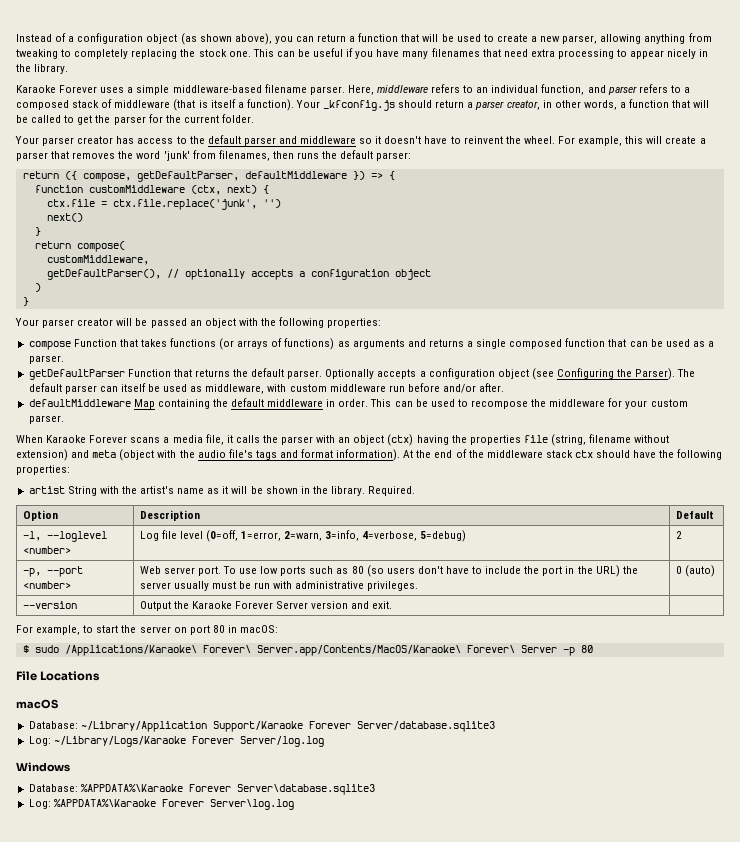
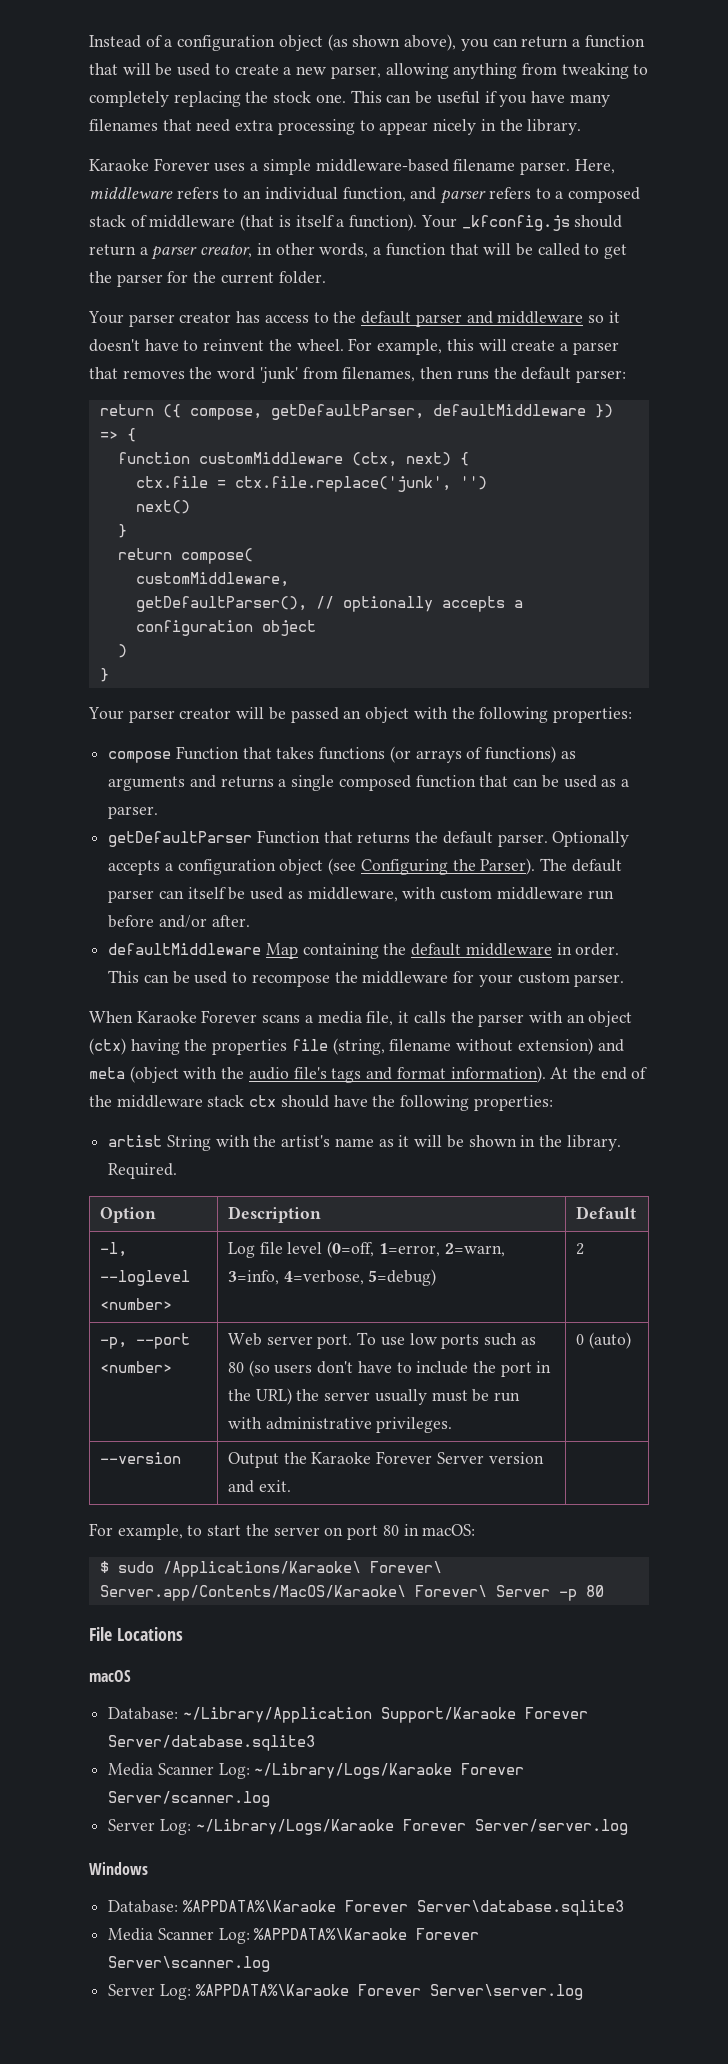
- Log: ~/Library/Logs/Karaoke Forever Server/log.log
+ Media Scanner Log: ~/Library/Logs/Karaoke Forever Server/scanner.log
+ Server Log: ~/Library/Logs/Karaoke Forever Server/server.log
- Log: %APPDATA%\Karaoke Forever Server\log.log
+ Media Scanner Log: %APPDATA%\Karaoke Forever Server\scanner.log
+ Server Log: %APPDATA%\Karaoke Forever Server\server.log

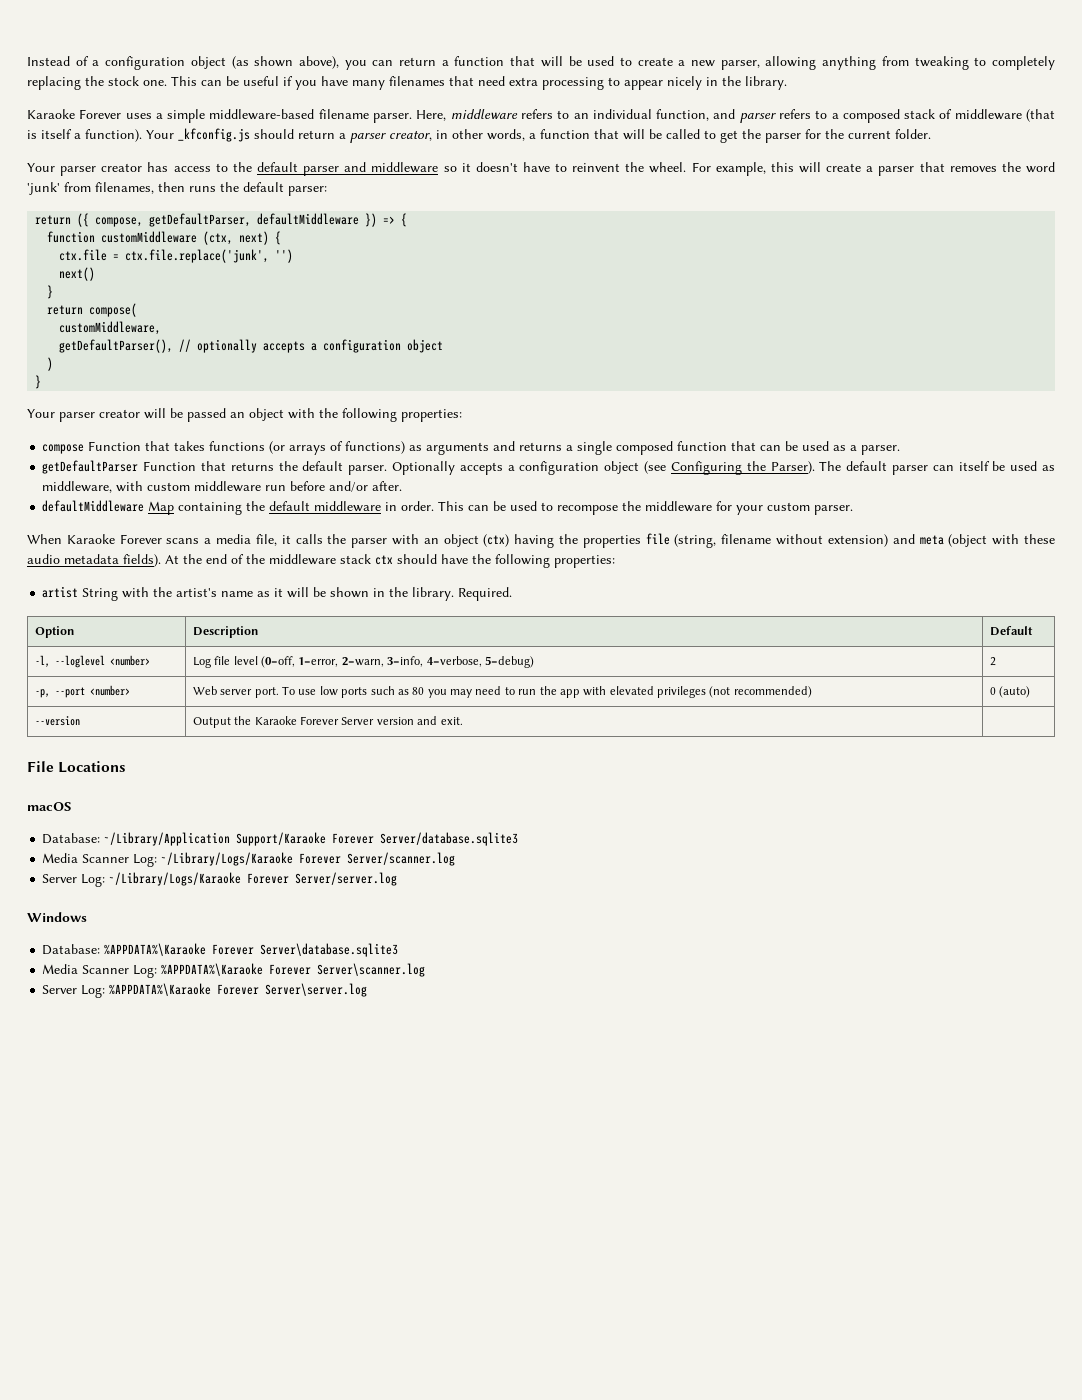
- When Karaoke Forever scans a media file, it calls the parser with an object (ctx) having the properties file (string, filename without extension) and meta (object with the audio file's tags and format information).
+ When Karaoke Forever scans a media file, it calls the parser with an object (ctx) having the properties file (string, filename without extension) and meta (object with these audio metadata fields).
- -p, --port <number> | Web server port. To use low ports such as 80 (so users don't have to include the port in the URL) the server usually must be run with administrative privileges. | 0 (auto)
+ -p, --port <number> | Web server port. To use low ports such as 80 you may need to run the app with elevated privileges (not recommended) | 0 (auto)
- For example, to start the server on port 80 in macOS:
- $ sudo /Applications/Karaoke\ Forever\ Server.app/Contents/MacOS/Karaoke\ Forever\ Server -p 80

